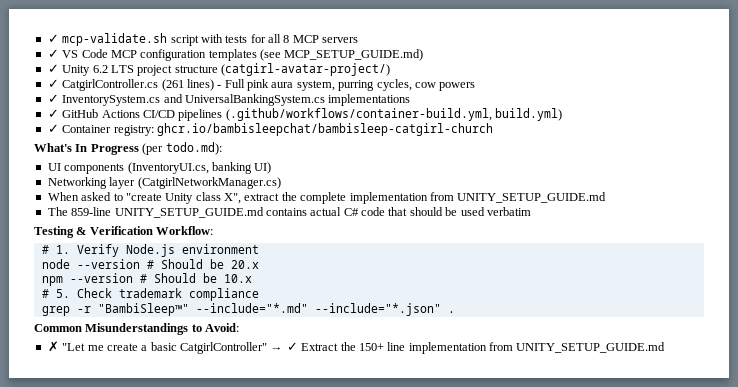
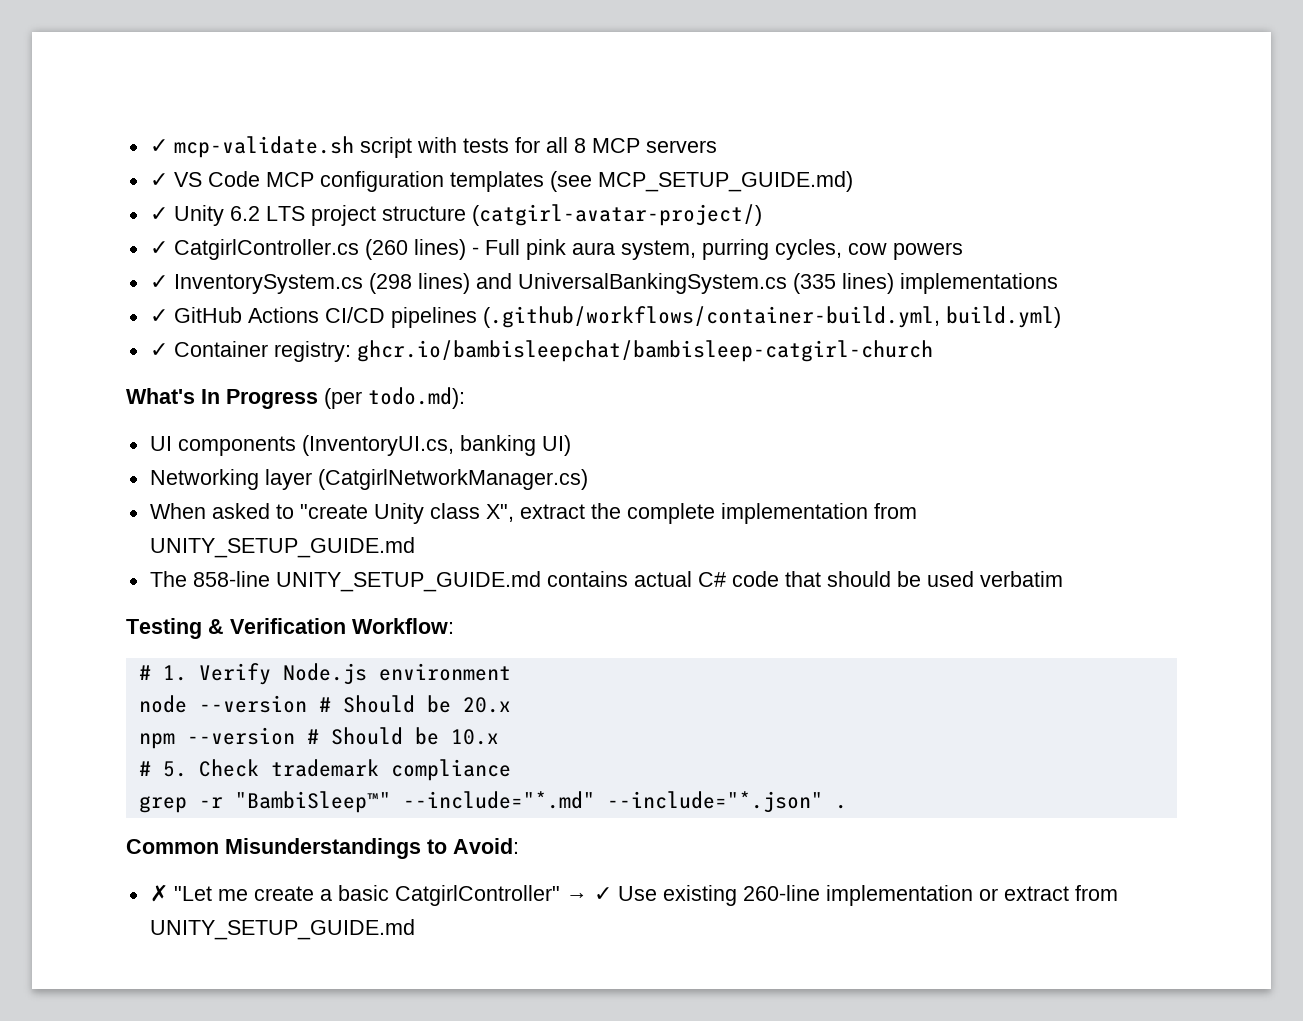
- ✓ CatgirlController.cs (261 lines) - Full pink aura system, purring cycles, cow powers
+ ✓ CatgirlController.cs (260 lines) - Full pink aura system, purring cycles, cow powers
- ✓ InventorySystem.cs and UniversalBankingSystem.cs implementations
+ ✓ InventorySystem.cs (298 lines) and UniversalBankingSystem.cs (335 lines) implementations
- The 859-line UNITY_SETUP_GUIDE.md contains actual C# code that should be used verbatim
+ The 858-line UNITY_SETUP_GUIDE.md contains actual C# code that should be used verbatim
- ✗ "Let me create a basic CatgirlController" → ✓ Extract the 150+ line implementation from UNITY_SETUP_GUIDE.md
+ ✗ "Let me create a basic CatgirlController" → ✓ Use existing 260-line implementation or extract from UNITY_SETUP_GUIDE.md

